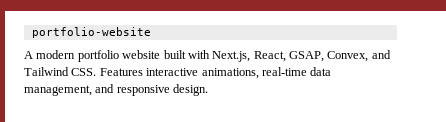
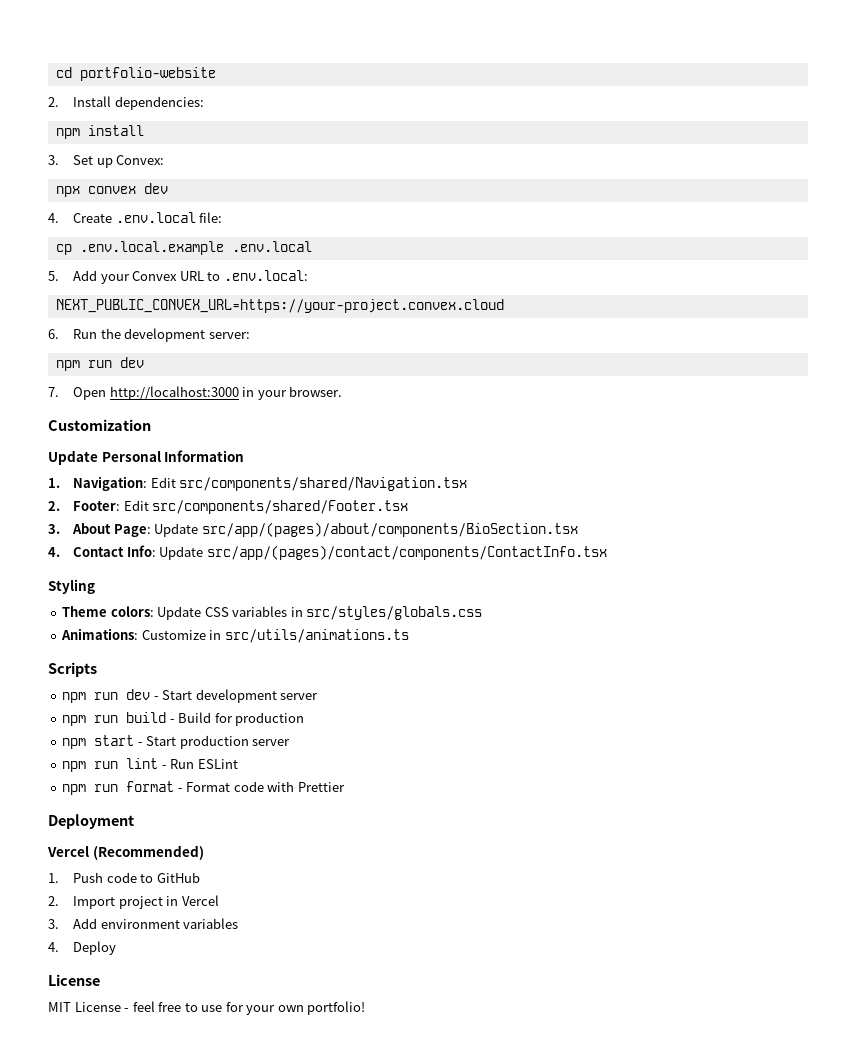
- portfolio-website
+ cd portfolio-website
- A modern portfolio website built with Next.js, React, GSAP, Convex, and Tailwind CSS. Features interactive animations, real-time data management, and responsive design.
+ 2. Install dependencies:
+ npm install
+ 3. Set up Convex:
+ npx convex dev
+ 4. Create .env.local file:
+ cp .env.local.example .env.local
+ 5. Add your Convex URL to .env.local:
+ NEXT_PUBLIC_CONVEX_URL=https://your-project.convex.cloud
+ 6. Run the development server:
+ npm run dev
+ 7. Open http://localhost:3000 in your browser.
+ Customization
+ Update Personal Information
+ 1. Navigation: Edit src/components/shared/Navigation.tsx
+ 2. Footer: Edit src/components/shared/Footer.tsx
+ 3. About Page: Update src/app/(pages)/about/components/BioSection.tsx
+ 4. Contact Info: Update src/app/(pages)/contact/components/ContactInfo.tsx
+ Styling
+ Theme colors: Update CSS variables in src/styles/globals.css
+ Animations: Customize in src/utils/animations.ts
+ Scripts
+ npm run dev - Start development server
+ npm run build - Build for production
+ npm start - Start production server
+ npm run lint - Run ESLint
+ npm run format - Format code with Prettier
+ Deployment
+ Vercel (Recommended)
+ 1. Push code to GitHub
+ 2. Import project in Vercel
+ 3. Add environment variables
+ 4. Deploy
+ License
+ MIT License - feel free to use for your own portfolio!

